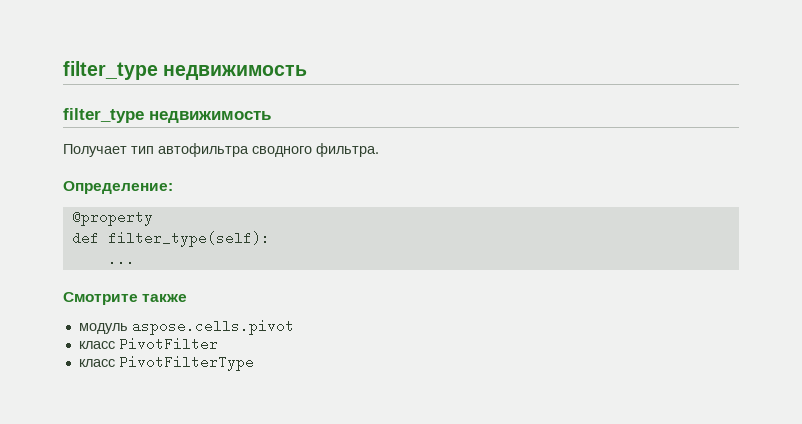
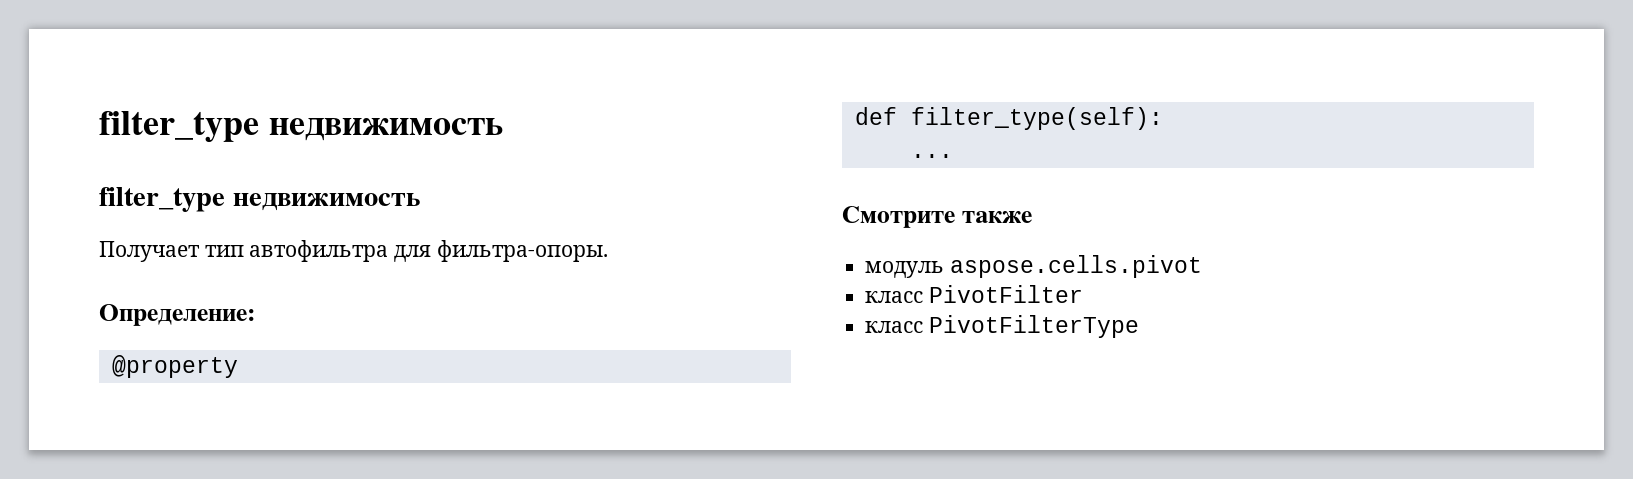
- Получает тип автофильтра сводного фильтра.
+ Получает тип автофильтра для фильтра-опоры.

